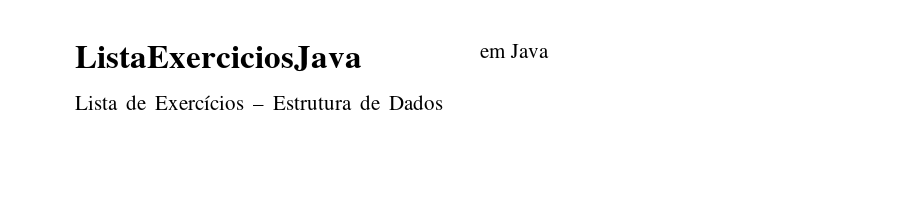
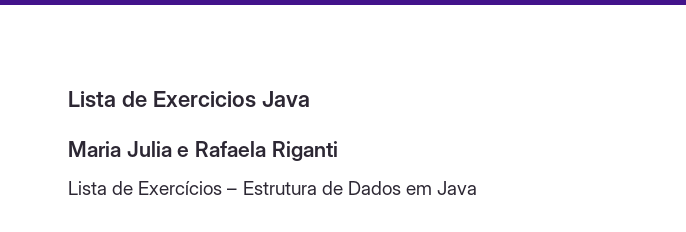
- ListaExerciciosJava
+ Lista de Exercicios Java
+ Maria Julia e Rafaela Riganti

